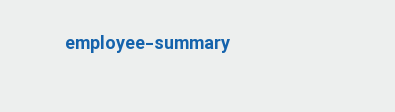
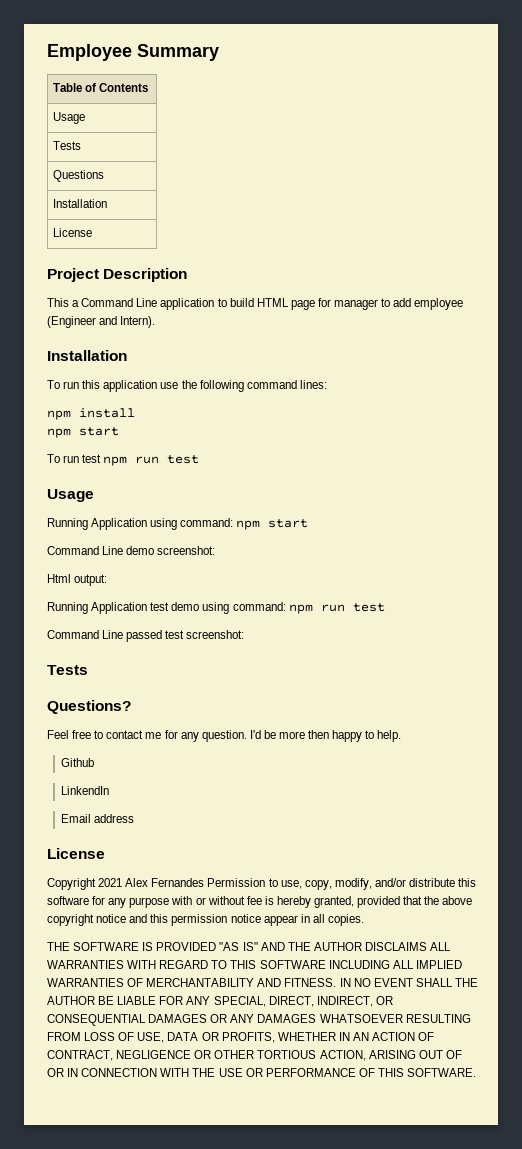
- employee-summary
+ Employee Summary
+ Table of Contents
+ Usage
+ Tests
+ Questions
+ Installation
+ License
+ Project Description
+ This a Command Line application to build HTML page for manager to add employee (Engineer and Intern).
+ Installation
+ To run this application use the following command lines:
+ npm install
+ npm start
+ To run test npm run test
+ Usage
+ Running Application using command: npm start
+ Command Line demo screenshot:
+ Html output:
+ Running Application test demo using command: npm run test
+ Command Line passed test screenshot:
+ Tests
+ Questions?
+ Feel free to contact me for any question. I'd be more then happy to help.
+ Github
+ LinkendIn
+ Email address
+ License
+ Copyright 2021 Alex Fernandes Permission to use, copy, modify, and/or distribute this software for any purpose with or without fee is hereby granted, provided that the above copyright notice and this permission notice appear in all copies.
+ THE SOFTWARE IS PROVIDED "AS IS" AND THE AUTHOR DISCLAIMS ALL WARRANTIES WITH REGARD TO THIS SOFTWARE INCLUDING ALL IMPLIED WARRANTIES OF MERCHANTABILITY AND FITNESS. IN NO EVENT SHALL THE AUTHOR BE LIABLE FOR ANY SPECIAL, DIRECT, INDIRECT, OR CONSEQUENTIAL DAMAGES OR ANY DAMAGES WHATSOEVER RESULTING FROM LOSS OF USE, DATA OR PROFITS, WHETHER IN AN ACTION OF CONTRACT, NEGLIGENCE OR OTHER TORTIOUS ACTION, ARISING OUT OF OR IN CONNECTION WITH THE USE OR PERFORMANCE OF THIS SOFTWARE.

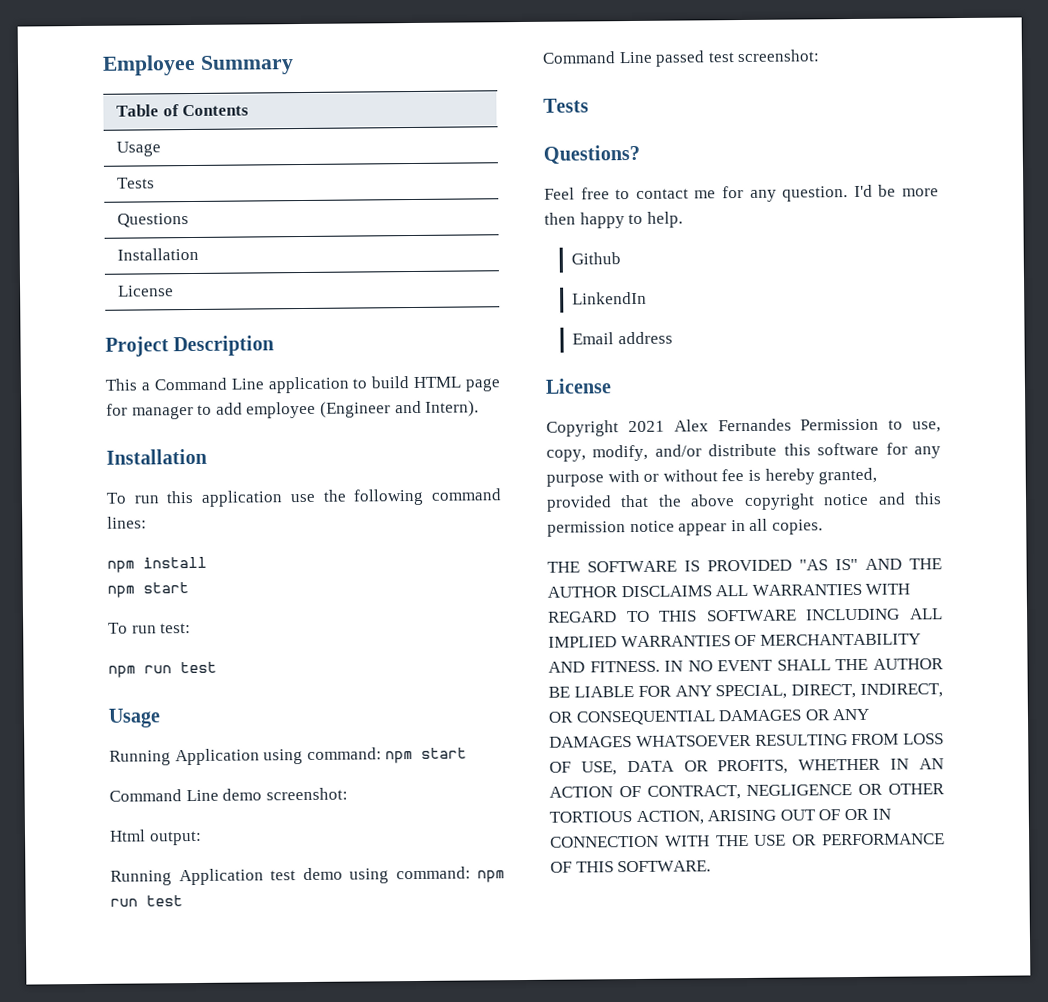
- To run test npm run test
+ To run test:
+ npm run test

